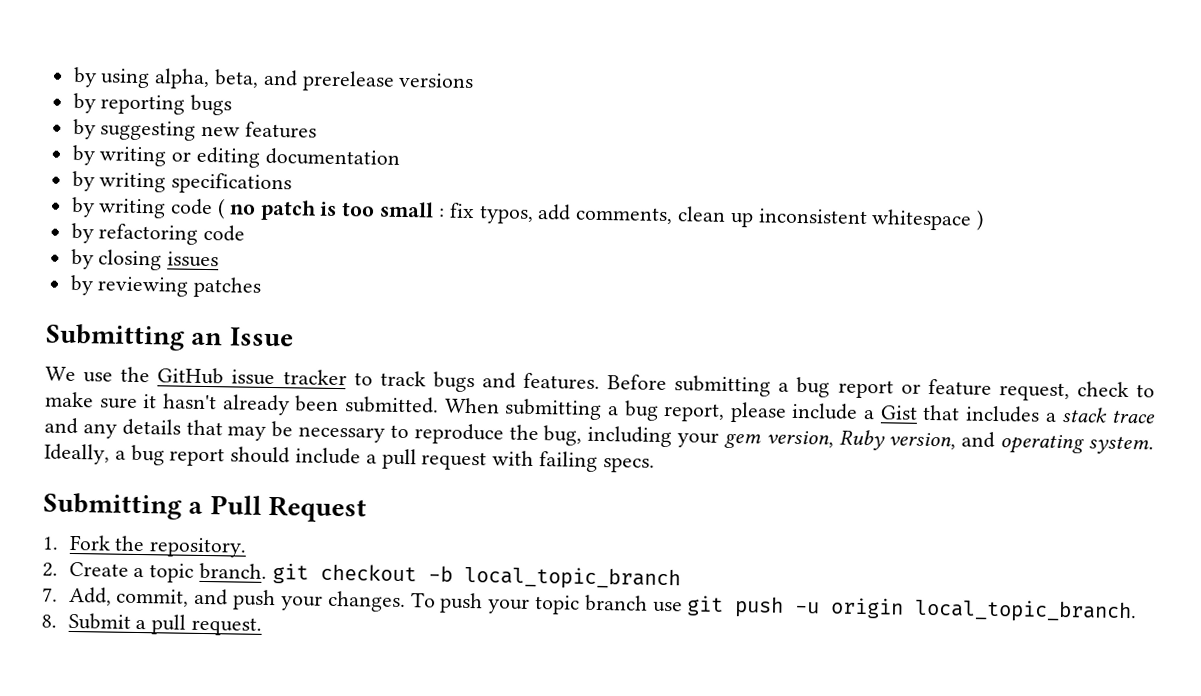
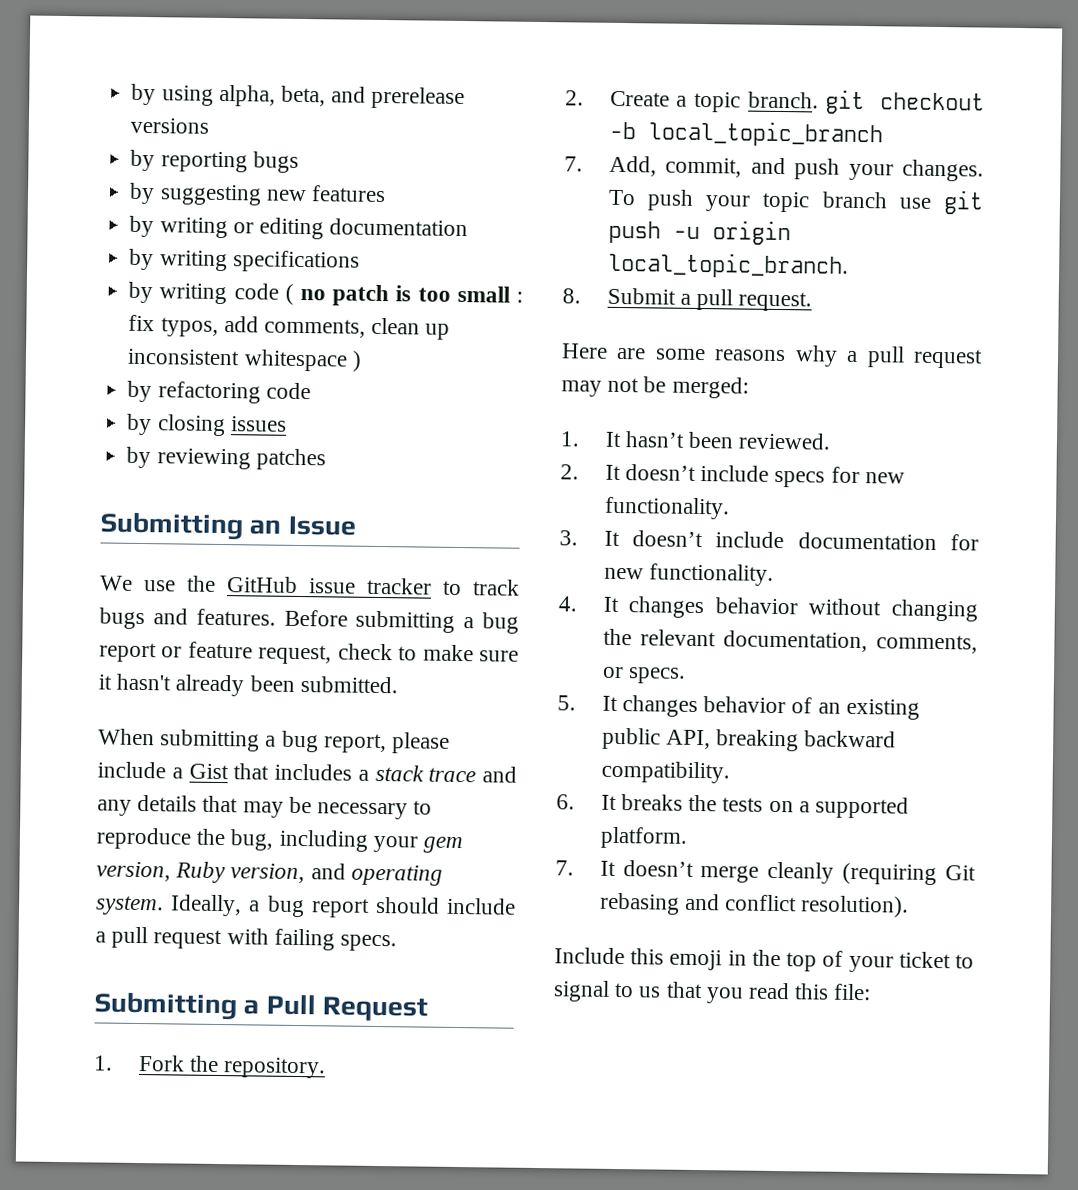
- Before submitting a bug report or feature request, check to make sure it hasn't already been submitted. When submitting a bug report, please include a Gist that includes a stack trace and any details that may be necessary to reproduce the bug, including your gem version, Ruby version, and operating system.
+ Before submitting a bug report or feature request, check to make sure it hasn't already been submitted.
+ When submitting a bug report, please include a Gist that includes a stack trace and any details that may be necessary to reproduce the bug, including your gem version, Ruby version, and operating system.
+ Here are some reasons why a pull request may not be merged:
+ 1. It hasn’t been reviewed.
+ 2. It doesn’t include specs for new functionality.
+ 3. It doesn’t include documentation for new functionality.
+ 4. It changes behavior without changing the relevant documentation, comments, or specs.
+ 5. It changes behavior of an existing public API, breaking backward compatibility.
+ 6. It breaks the tests on a supported platform.
+ 7. It doesn’t merge cleanly (requiring Git rebasing and conflict resolution).
+ Include this emoji in the top of your ticket to signal to us that you read this file:

